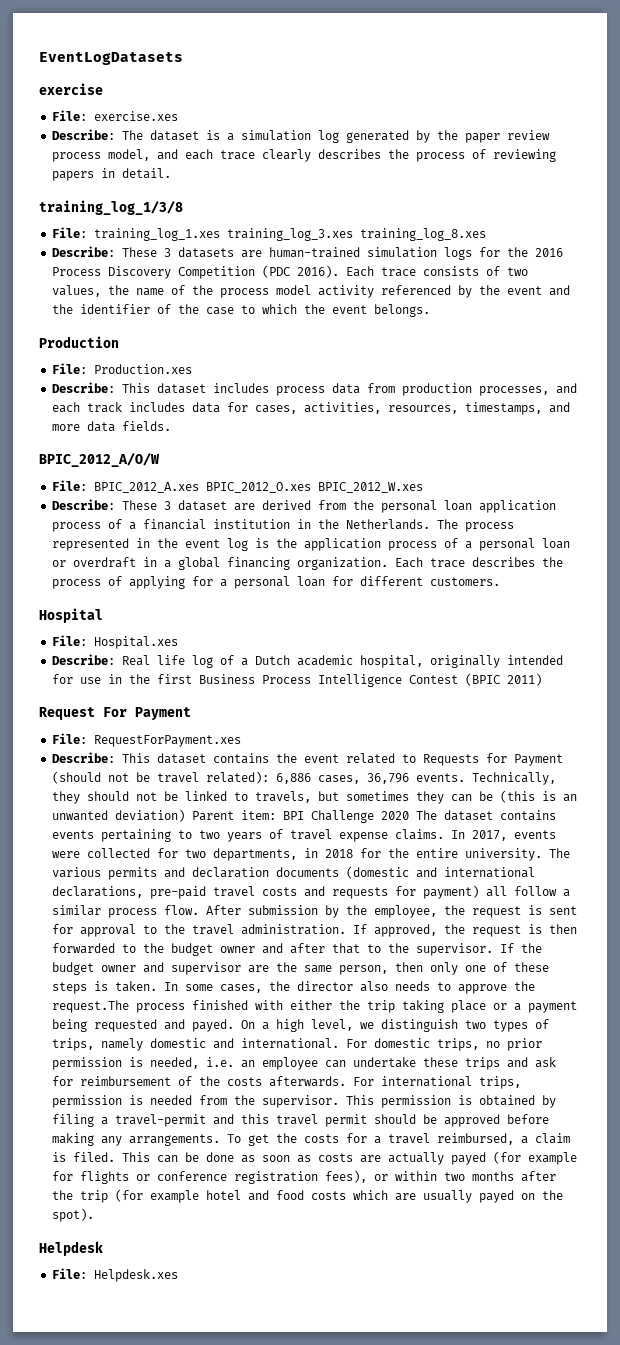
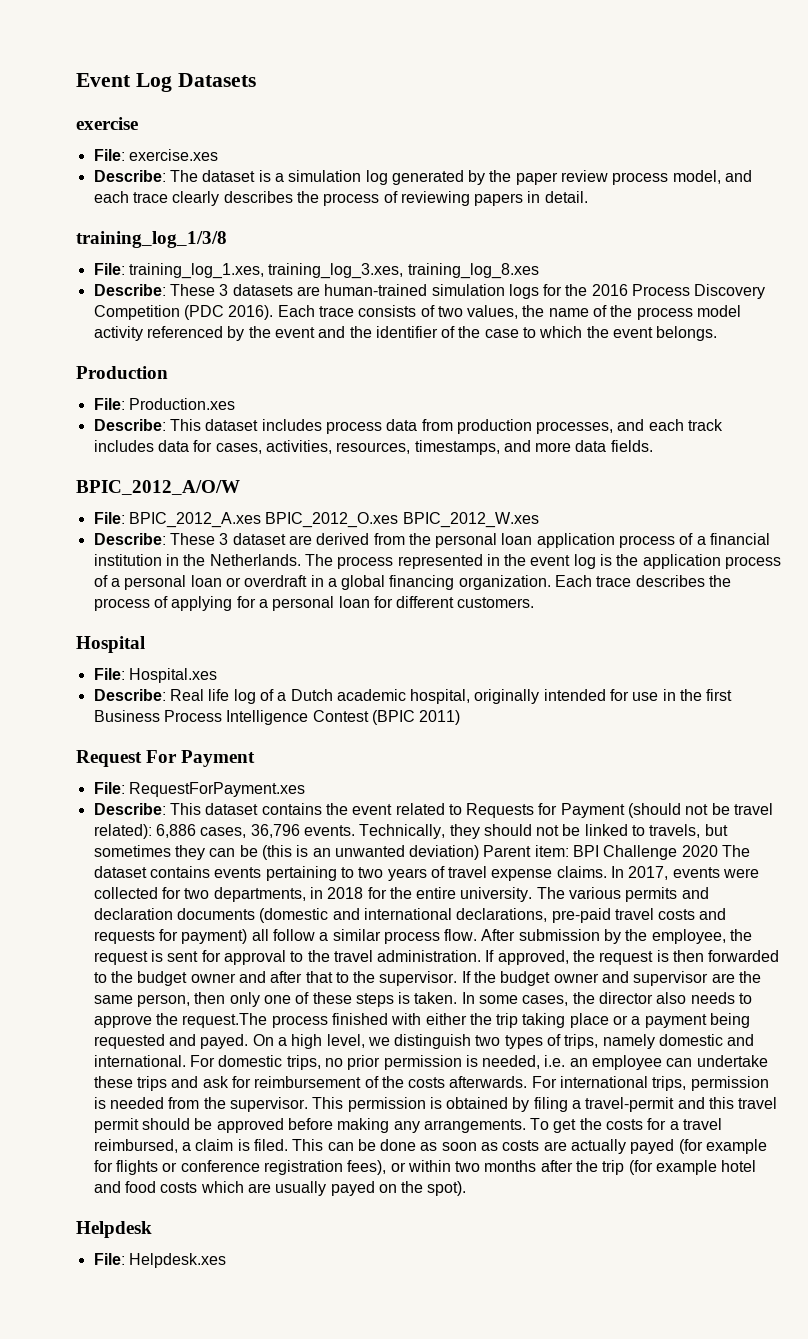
- EventLogDatasets
+ Event Log Datasets
- File: training_log_1.xes training_log_3.xes training_log_8.xes
+ File: training_log_1.xes, training_log_3.xes, training_log_8.xes

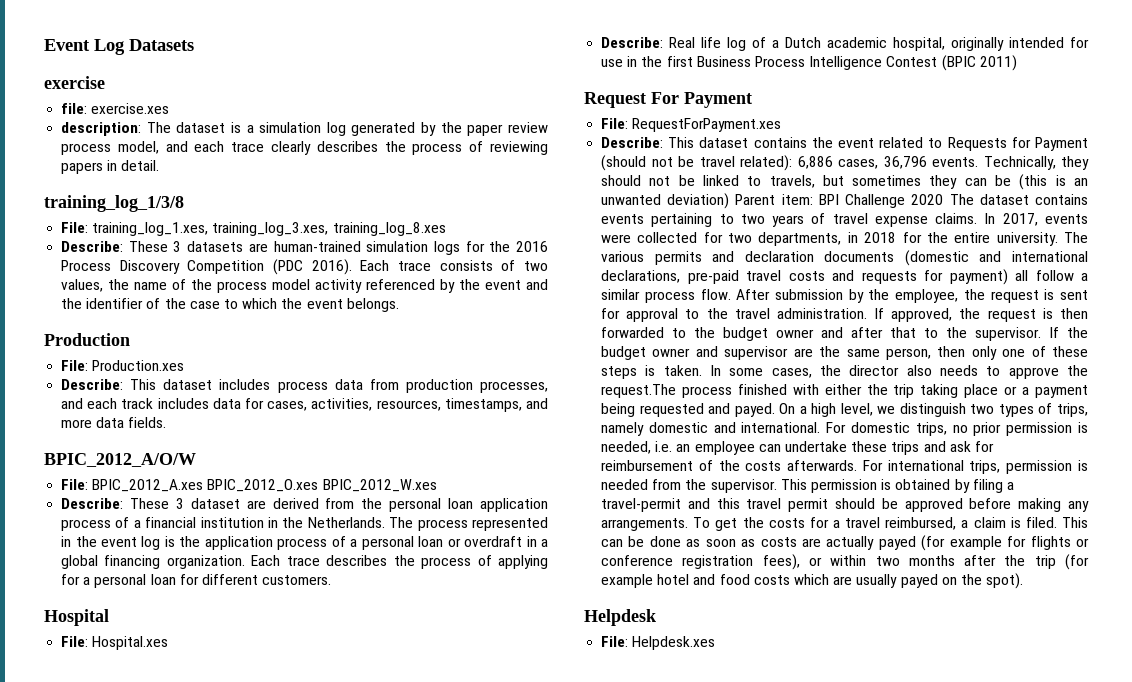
- File: exercise.xes
+ file: exercise.xes
- Describe: The dataset is a simulation log generated by the paper review process model, and each trace clearly describes the process of reviewing papers in detail.
+ description: The dataset is a simulation log generated by the paper review process model, and each trace clearly describes the process of reviewing papers in detail.

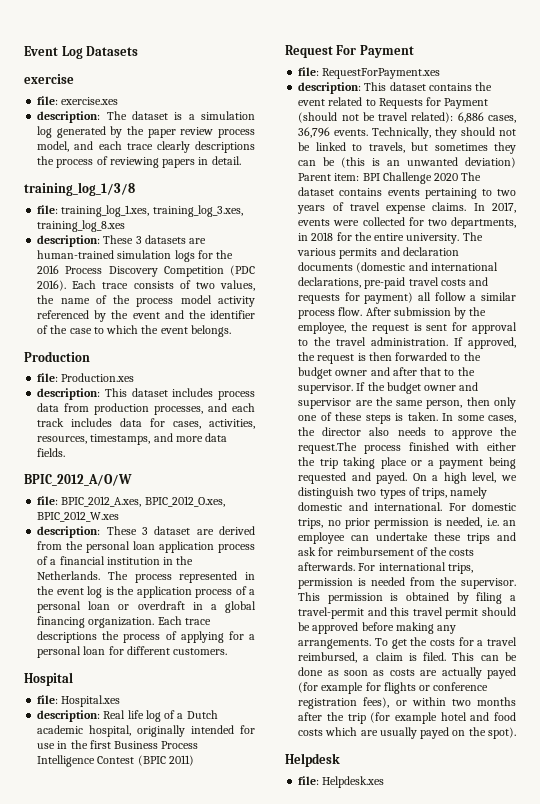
- description: The dataset is a simulation log generated by the paper review process model, and each trace clearly describes the process of reviewing papers in detail.
+ description: The dataset is a simulation log generated by the paper review process model, and each trace clearly descriptions the process of reviewing papers in detail.
- File: training_log_1.xes, training_log_3.xes, training_log_8.xes
+ file: training_log_1.xes, training_log_3.xes, training_log_8.xes
- Describe: These 3 datasets are human-trained simulation logs for the 2016 Process Discovery Competition (PDC 2016).
+ description: These 3 datasets are human-trained simulation logs for the 2016 Process Discovery Competition (PDC 2016).
- File: Production.xes
+ file: Production.xes
- Describe: This dataset includes process data from production processes, and each track includes data for cases, activities, resources, timestamps, and more data fields.
+ description: This dataset includes process data from production processes, and each track includes data for cases, activities, resources, timestamps, and more data fields.
- File: BPIC_2012_A.xes BPIC_2012_O.xes BPIC_2012_W.xes
+ file: BPIC_2012_A.xes, BPIC_2012_O.xes, BPIC_2012_W.xes
- Describe: These 3 dataset are derived from the personal loan application process of a financial institution in the Netherlands.
+ description: These 3 dataset are derived from the personal loan application process of a financial institution in the Netherlands.
- Each trace describes the process of applying for a personal loan for different customers.
+ Each trace descriptions the process of applying for a personal loan for different customers.
- File: Hospital.xes
+ file: Hospital.xes
- Describe: Real life log of a Dutch academic hospital, originally intended for use in the first Business Process Intelligence Contest (BPIC 2011)
+ description: Real life log of a Dutch academic hospital, originally intended for use in the first Business Process Intelligence Contest (BPIC 2011)
- File: RequestForPayment.xes
+ file: RequestForPayment.xes
- Describe: This dataset contains the event related to Requests for Payment (should not be travel related): 6,886 cases, 36,796 events.
+ description: This dataset contains the event related to Requests for Payment (should not be travel related): 6,886 cases, 36,796 events.
- File: Helpdesk.xes
+ file: Helpdesk.xes

